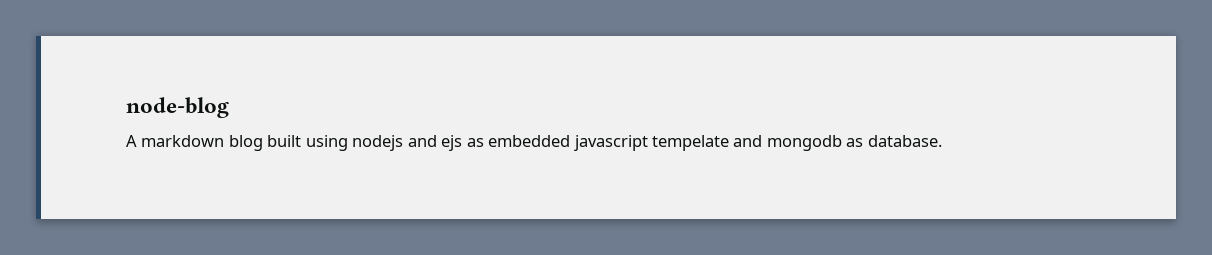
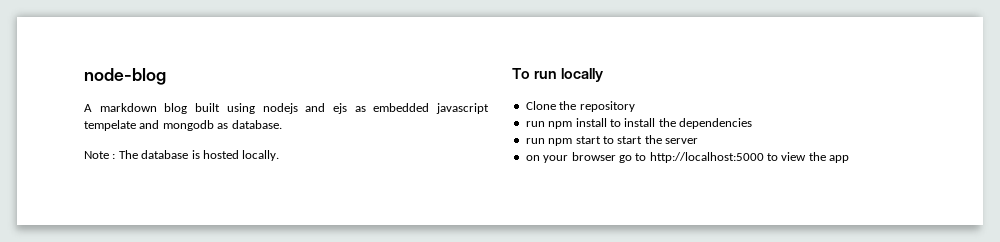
+ Note : The database is hosted locally.
+ To run locally
+ Clone the repository
+ run npm install to install the dependencies
+ run npm start to start the server
+ on your browser go to http://localhost:5000 to view the app

